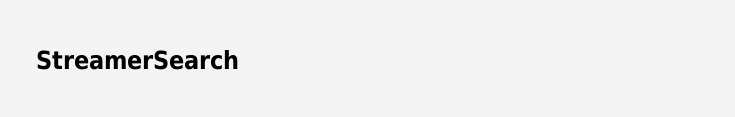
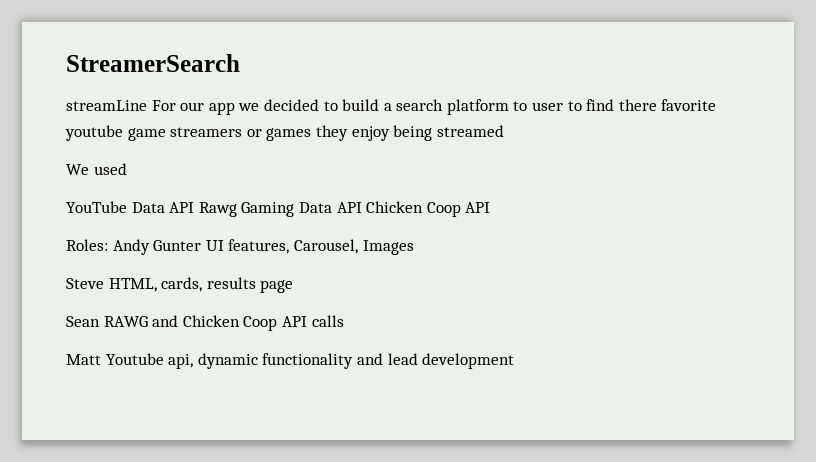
+ streamLine For our app we decided to build a search platform to user to find there favorite youtube game streamers or games they enjoy being streamed
+ We used
+ YouTube Data API Rawg Gaming Data API Chicken Coop API
+ Roles: Andy Gunter UI features, Carousel, Images
+ Steve HTML, cards, results page
+ Sean RAWG and Chicken Coop API calls
+ Matt Youtube api, dynamic functionality and lead development

